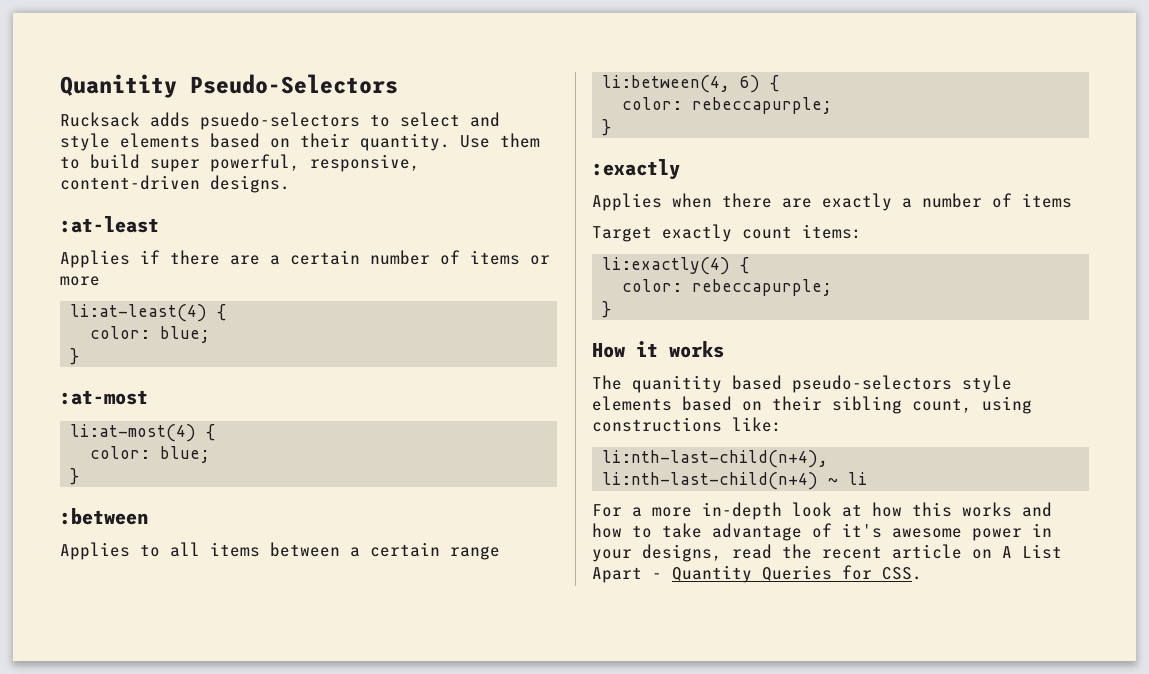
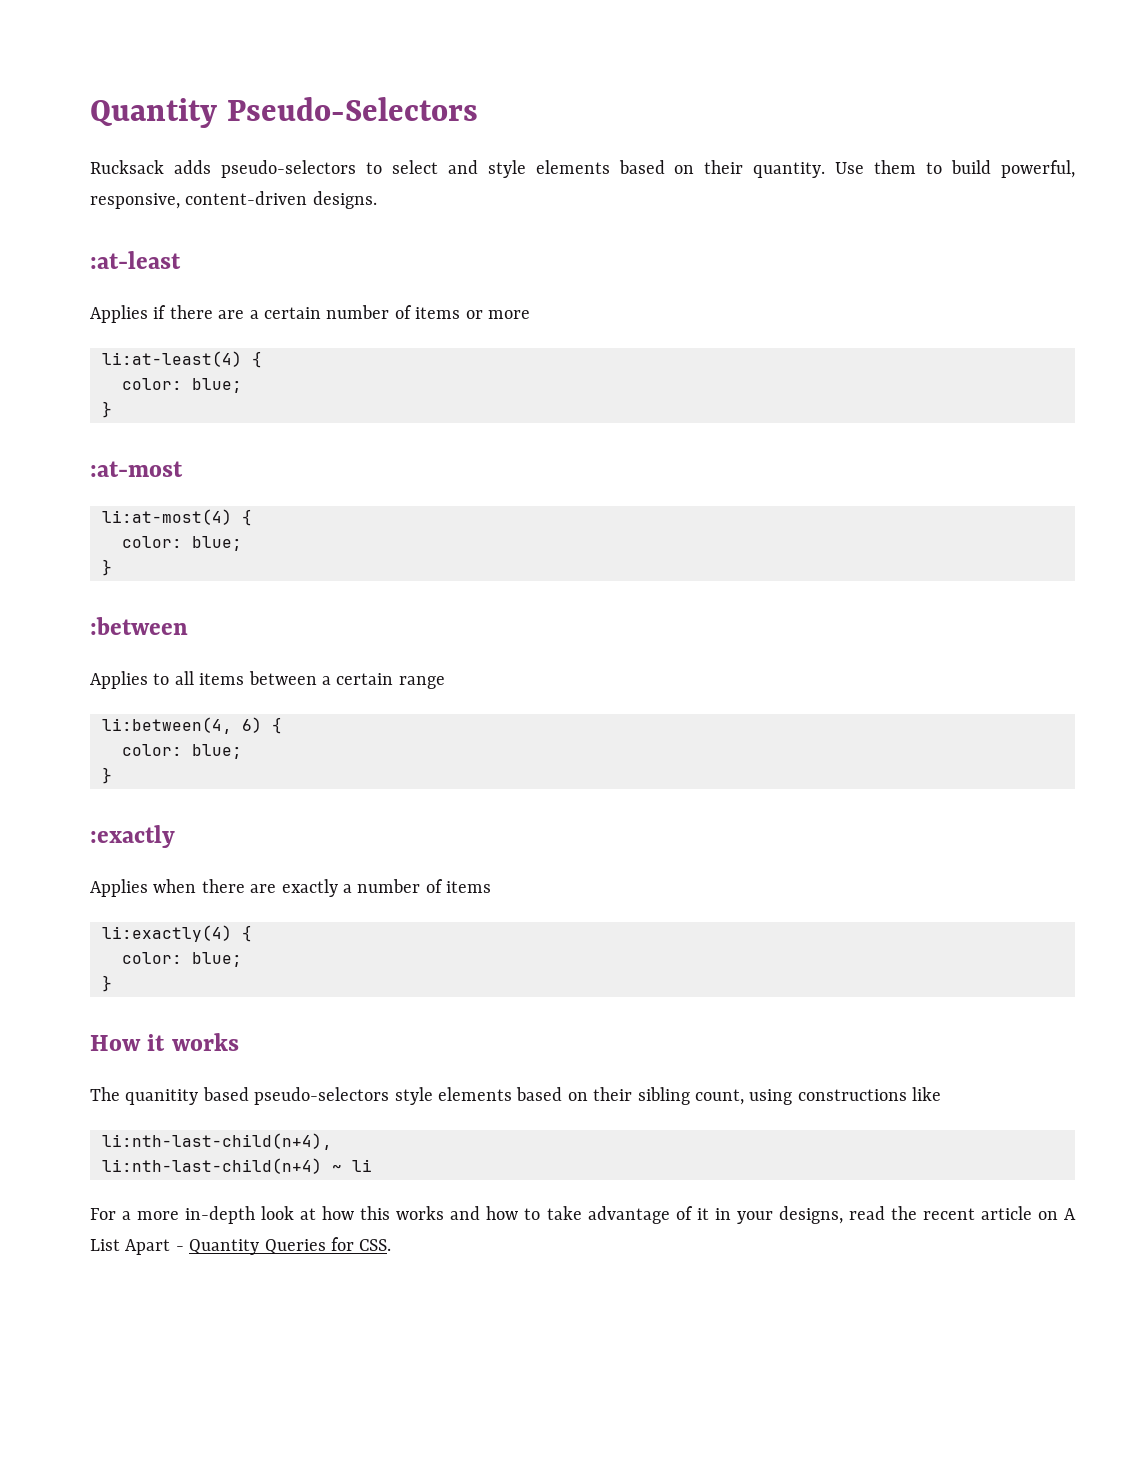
- Quanitity Pseudo-Selectors
+ Quantity Pseudo-Selectors
- Rucksack adds psuedo-selectors to select and style elements based on their quantity.
+ Rucksack adds pseudo-selectors to select and style elements based on their quantity.
- Use them to build super powerful, responsive, content-driven designs.
+ Use them to build powerful, responsive, content-driven designs.
  li:between(4, 6) {
- color: rebeccapurple;
+ color: blue;
- Target exactly count items:
  li:exactly(4) {
- color: rebeccapurple;
+ color: blue;
- The quanitity based pseudo-selectors style elements based on their sibling count, using constructions like:
+ The quanitity based pseudo-selectors style elements based on their sibling count, using constructions like
- For a more in-depth look at how this works and how to take advantage of it's awesome power in your designs, read the recent article on A List Apart - Quantity Queries for CSS.
+ For a more in-depth look at how this works and how to take advantage of it in your designs, read the recent article on A List Apart - Quantity Queries for CSS.

